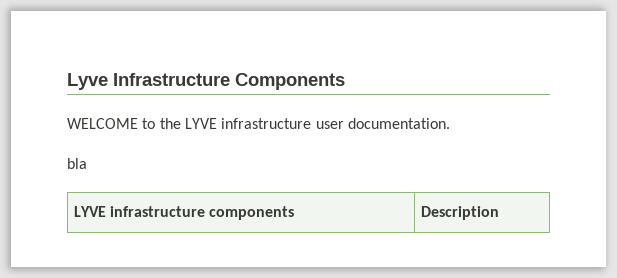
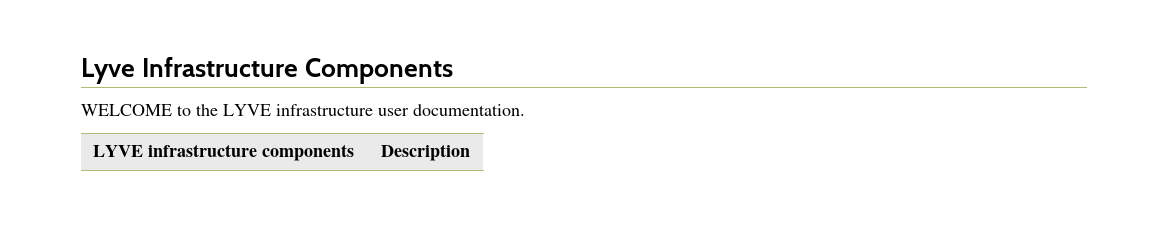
- bla

